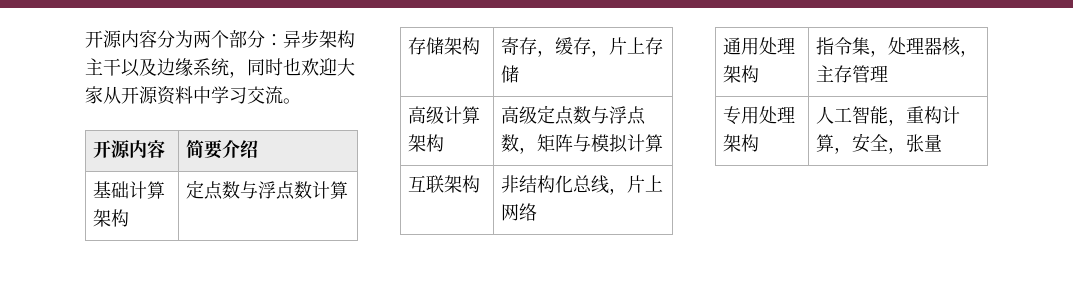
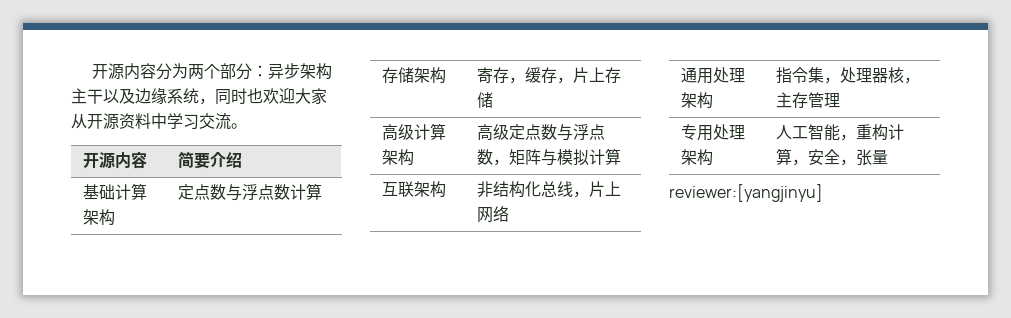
+ reviewer:[yangjinyu]

